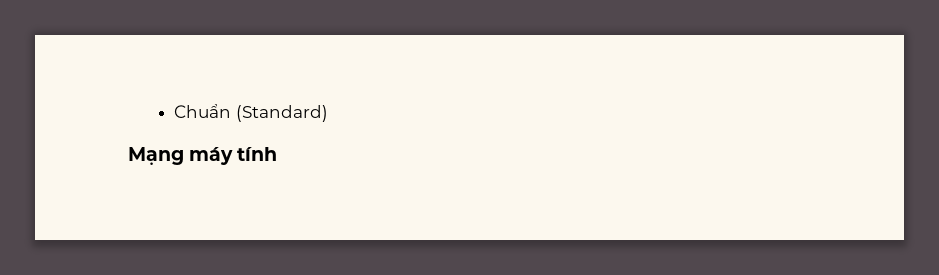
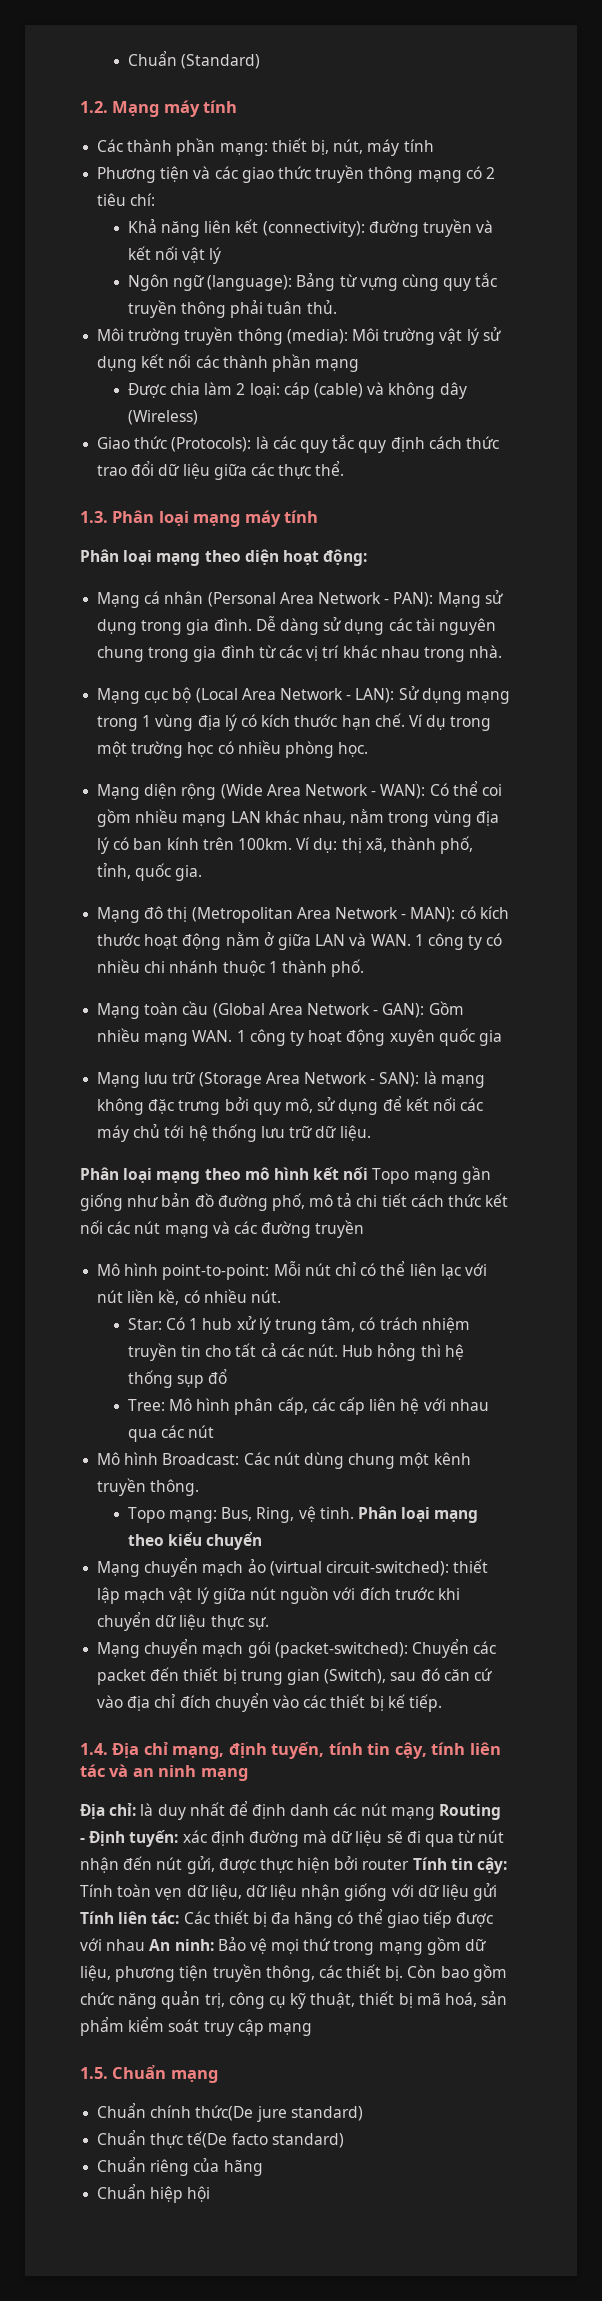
- Mạng máy tính
+ 1.2. Mạng máy tính
+ Các thành phần mạng: thiết bị, nút, máy tính
+ Phương tiện và các giao thức truyền thông mạng có 2 tiêu chí:
+ Khả năng liên kết (connectivity): đường truyền và kết nối vật lý
+ Ngôn ngữ (language): Bảng từ vựng cùng quy tắc truyền thông phải tuân thủ.
+ Môi trường truyền thông (media): Môi trường vật lý sử dụng kết nối các thành phần mạng
+ Được chia làm 2 loại: cáp (cable) và không dây (Wireless)
+ Giao thức (Protocols): là các quy tắc quy định cách thức trao đổi dữ liệu giữa các thực thể.
+ 1.3. Phân loại mạng máy tính
+ Phân loại mạng theo diện hoạt động:
+ Mạng cá nhân (Personal Area Network - PAN): Mạng sử dụng trong gia đình. Dễ dàng sử dụng các tài nguyên chung trong gia đình từ các vị trí khác nhau trong nhà.
+ Mạng cục bộ (Local Area Network - LAN): Sử dụng mạng trong 1 vùng địa lý có kích thước hạn chế. Ví dụ trong một trường học có nhiều phòng học.
+ Mạng diện rộng (Wide Area Network - WAN): Có thể coi gồm nhiều mạng LAN khác nhau, nằm trong vùng địa lý có ban kính trên 100km. Ví dụ: thị xã, thành phố, tỉnh, quốc gia.
+ Mạng đô thị (Metropolitan Area Network - MAN): có kích thước hoạt động nằm ở giữa LAN và WAN. 1 công ty có nhiều chi nhánh thuộc 1 thành phố.
+ Mạng toàn cầu (Global Area Network - GAN): Gồm nhiều mạng WAN. 1 công ty hoạt động xuyên quốc gia
+ Mạng lưu trữ (Storage Area Network - SAN): là mạng không đặc trưng bởi quy mô, sử dụng để kết nối các máy chủ tới hệ thống lưu trữ dữ liệu.
+ Phân loại mạng theo mô hình kết nối Topo mạng gần giống như bản đồ đường phố, mô tả chi tiết cách thức kết nối các nút mạng và các đường truyền
+ Mô hình point-to-point: Mỗi nút chỉ có thể liên lạc với nút liền kề, có nhiều nút.
+ Star: Có 1 hub xử lý trung tâm, có trách nhiệm truyền tin cho tất cả các nút. Hub hỏng thì hệ thống sụp đổ
+ Tree: Mô hình phân cấp, các cấp liên hệ với nhau qua các nút
+ Mô hình Broadcast: Các nút dùng chung một kênh truyền thông.
+ Topo mạng: Bus, Ring, vệ tinh. Phân loại mạng theo kiểu chuyển
+ Mạng chuyển mạch ảo (virtual circuit-switched): thiết lập mạch vật lý giữa nút nguồn với đích trước khi chuyển dữ liệu thực sự.
+ Mạng chuyển mạch gói (packet-switched): Chuyển các packet đến thiết bị trung gian (Switch), sau đó căn cứ vào địa chỉ đích chuyển vào các thiết bị kế tiếp.
+ 1.4. Địa chỉ mạng, định tuyến, tính tin cậy, tính liên tác và an ninh mạng
+ Địa chỉ: là duy nhất để định danh các nút mạng Routing - Định tuyến: xác định đường mà dữ liệu sẽ đi qua từ nút nhận đến nút gửi, được thực hiện bởi router Tính tin cậy: Tính toàn vẹn dữ liệu, dữ liệu nhận giống với dữ liệu gửi Tính liên tác: Các thiết bị đa hãng có thể giao tiếp được với nhau An ninh: Bảo vệ mọi thứ trong mạng gồm dữ liệu, phương tiện truyền thông, các thiết bị. Còn bao gồm chức năng quản trị, công cụ kỹ thuật, thiết bị mã hoá, sản phẩm kiểm soát truy cập mạng
+ 1.5. Chuẩn mạng
+ Chuẩn chính thức(De jure standard)
+ Chuẩn thực tế(De facto standard)
+ Chuẩn riêng của hãng
+ Chuẩn hiệp hội

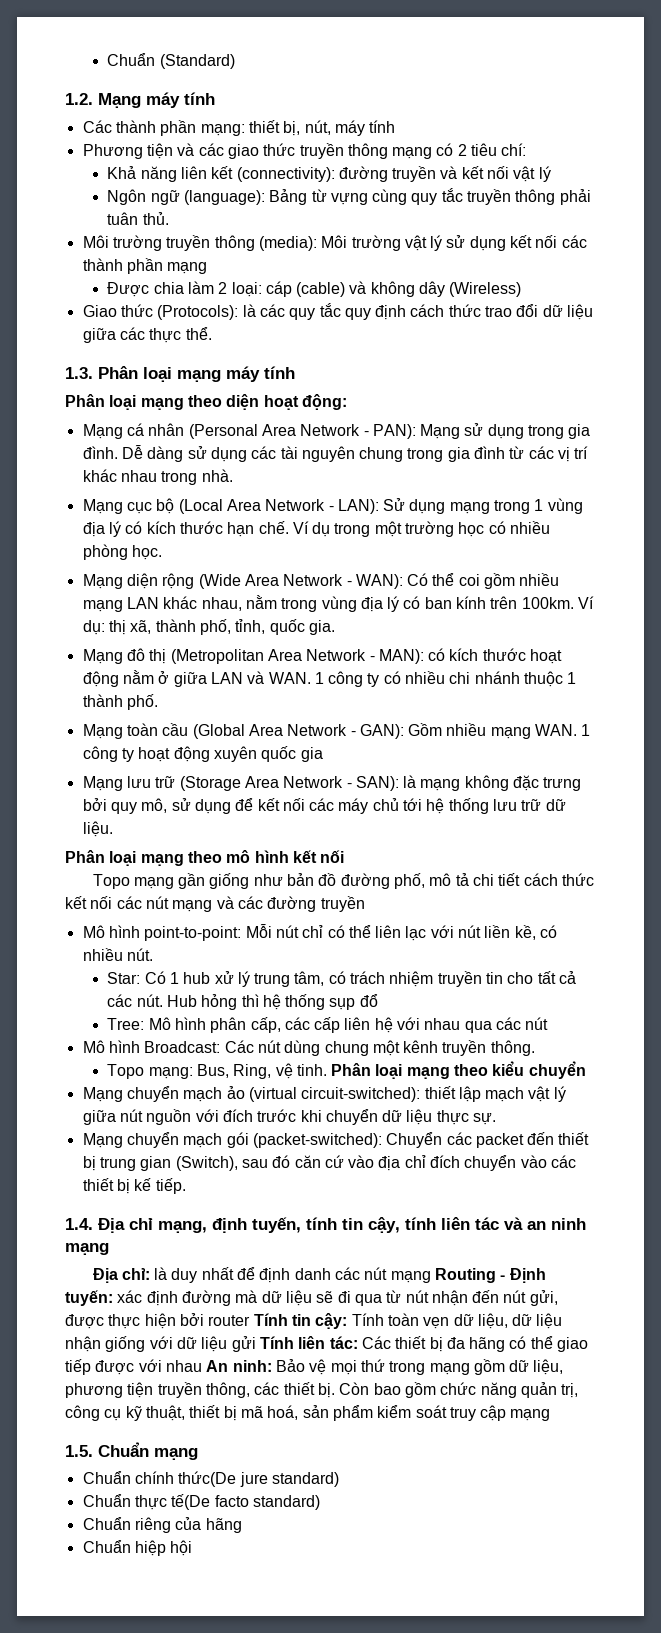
- Phân loại mạng theo mô hình kết nối Topo mạng gần giống như bản đồ đường phố, mô tả chi tiết cách thức kết nối các nút mạng và các đường truyền
+ Phân loại mạng theo mô hình kết nối
+ Topo mạng gần giống như bản đồ đường phố, mô tả chi tiết cách thức kết nối các nút mạng và các đường truyền

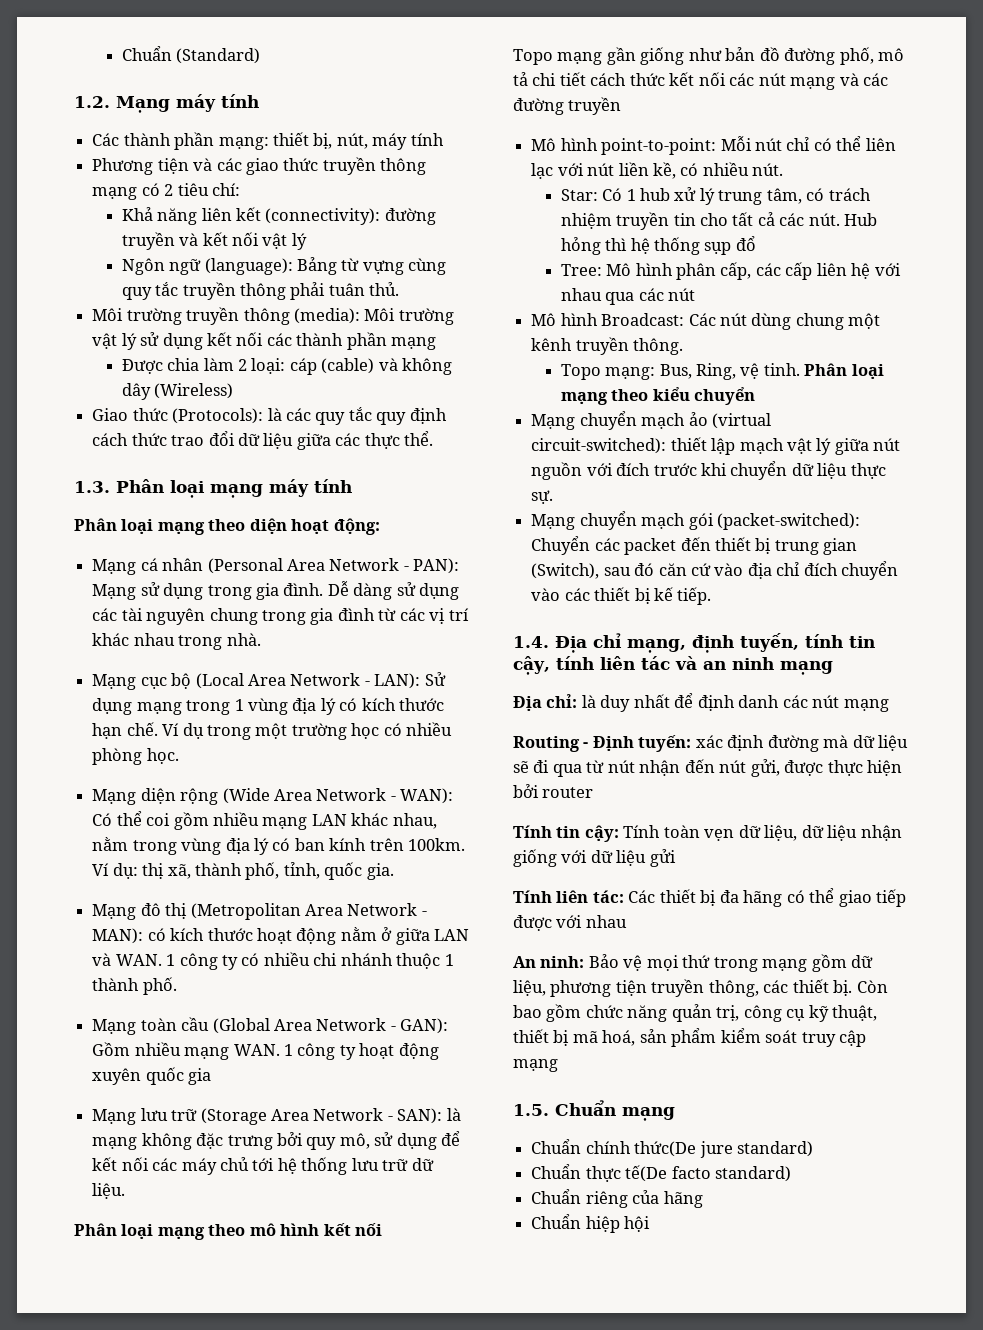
- là duy nhất để định danh các nút mạng Routing - Định tuyến:
+ là duy nhất để định danh các nút mạng
+ Routing - Định tuyến:
- xác định đường mà dữ liệu sẽ đi qua từ nút nhận đến nút gửi, được thực hiện bởi router Tính tin cậy:
+ xác định đường mà dữ liệu sẽ đi qua từ nút nhận đến nút gửi, được thực hiện bởi router
+ Tính tin cậy:
- Tính toàn vẹn dữ liệu, dữ liệu nhận giống với dữ liệu gửi Tính liên tác:
+ Tính toàn vẹn dữ liệu, dữ liệu nhận giống với dữ liệu gửi
+ Tính liên tác:
- Các thiết bị đa hãng có thể giao tiếp được với nhau An ninh:
+ Các thiết bị đa hãng có thể giao tiếp được với nhau
+ An ninh:

